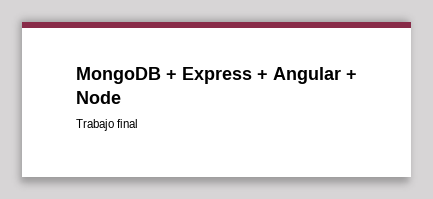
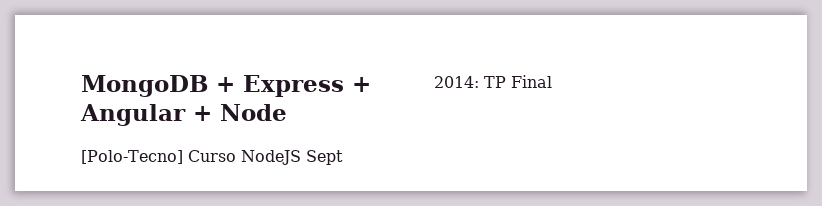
- Trabajo final
+ [Polo-Tecno] Curso NodeJS Sept 2014: TP Final

